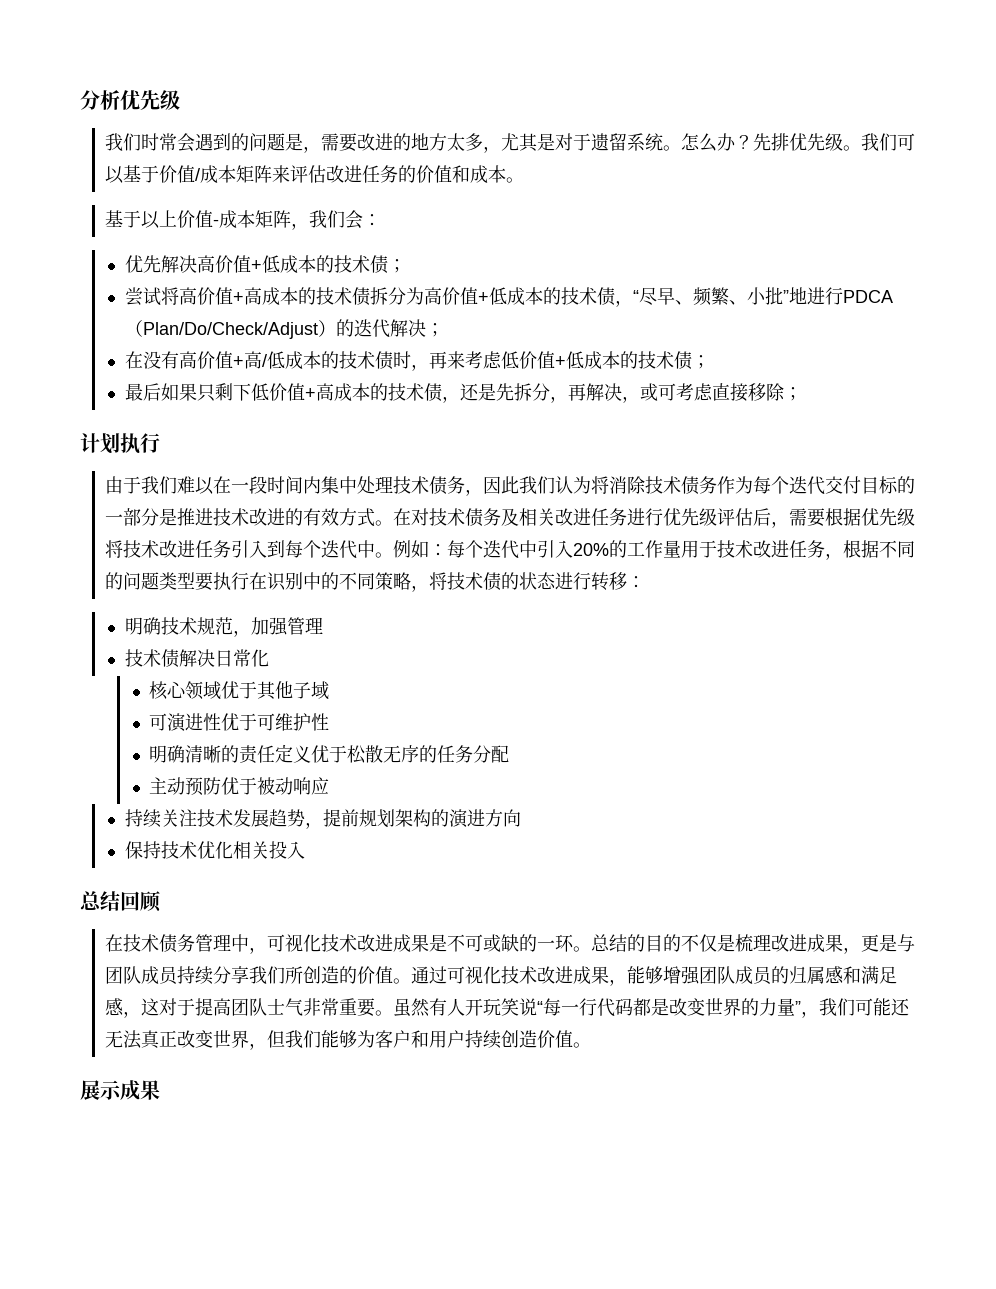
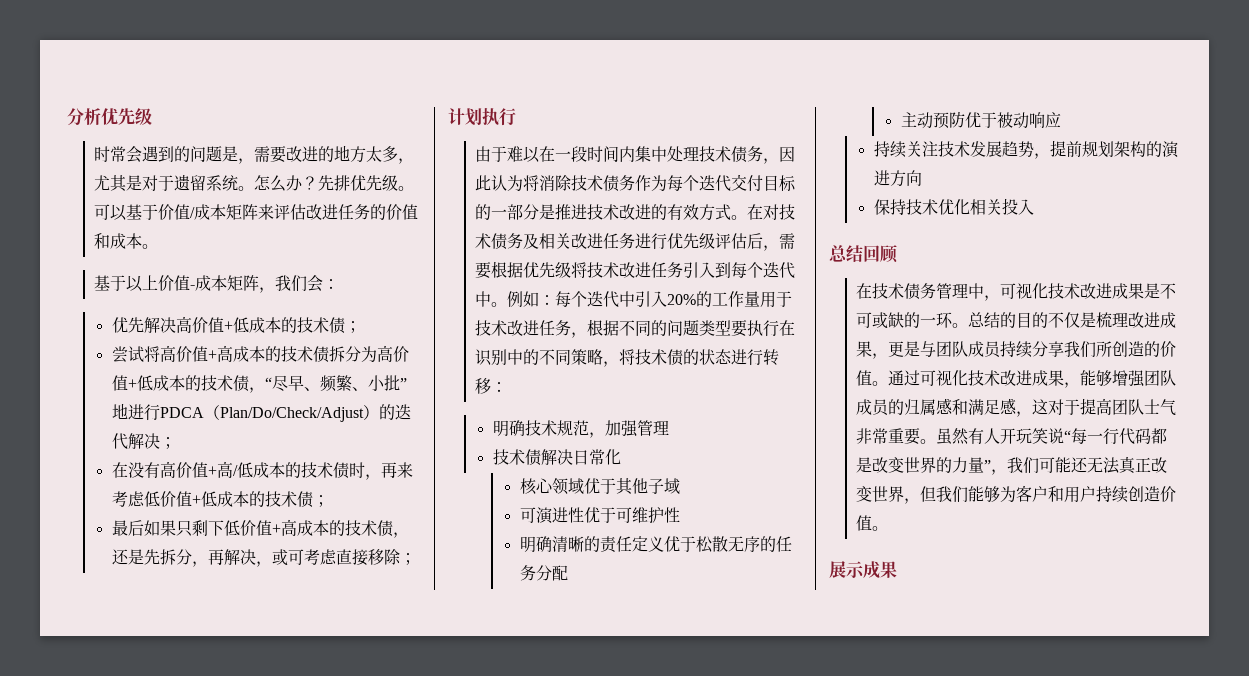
- 我们时常会遇到的问题是，需要改进的地方太多，尤其是对于遗留系统。
+ 时常会遇到的问题是，需要改进的地方太多，尤其是对于遗留系统。
- 我们可以基于价值/成本矩阵来评估改进任务的价值和成本。
+ 可以基于价值/成本矩阵来评估改进任务的价值和成本。
- 由于我们难以在一段时间内集中处理技术债务，因此我们认为将消除技术债务作为每个迭代交付目标的一部分是推进技术改进的有效方式。
+ 由于难以在一段时间内集中处理技术债务，因此认为将消除技术债务作为每个迭代交付目标的一部分是推进技术改进的有效方式。

